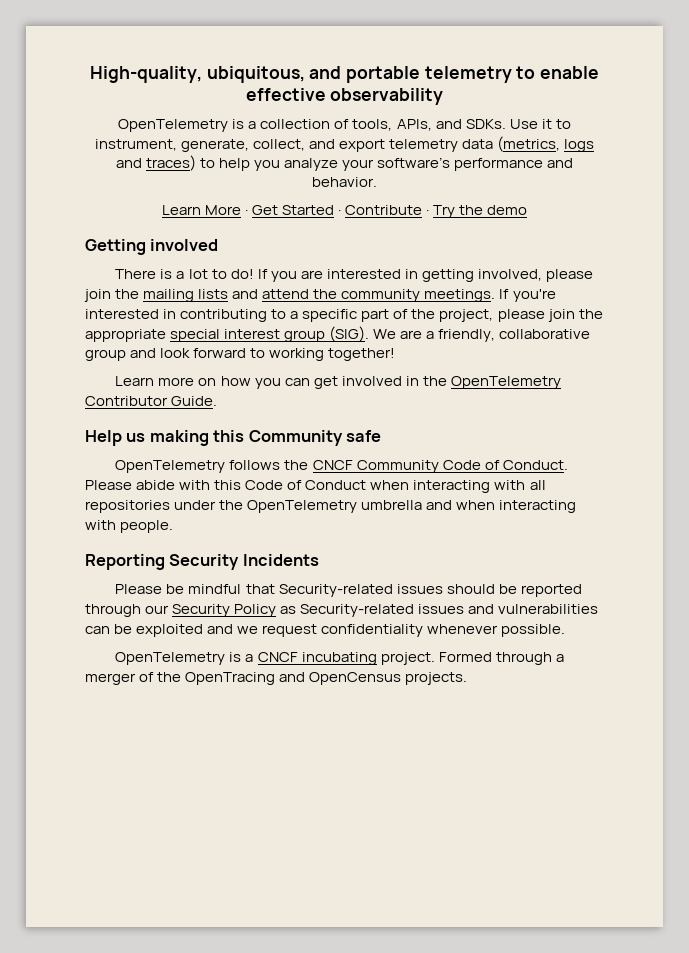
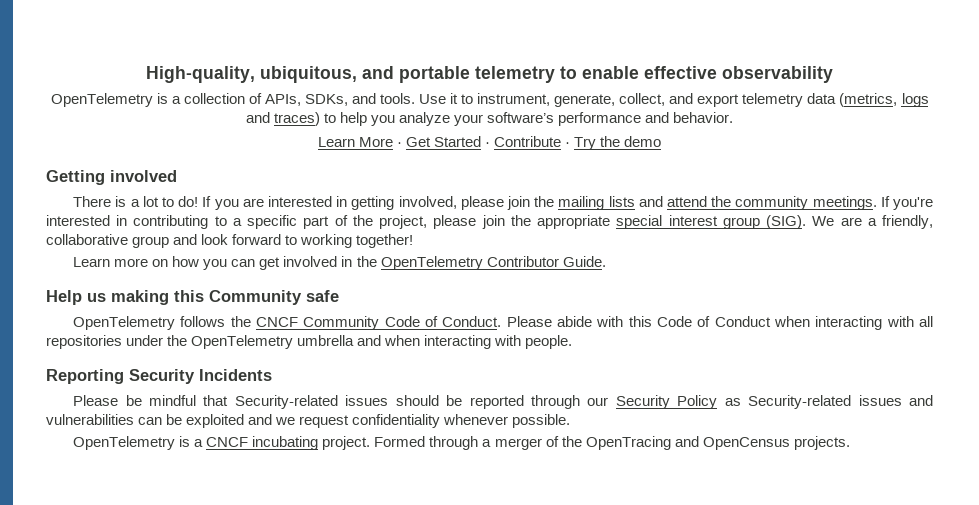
- OpenTelemetry is a collection of tools, APIs, and SDKs.
+ OpenTelemetry is a collection of APIs, SDKs, and tools.

